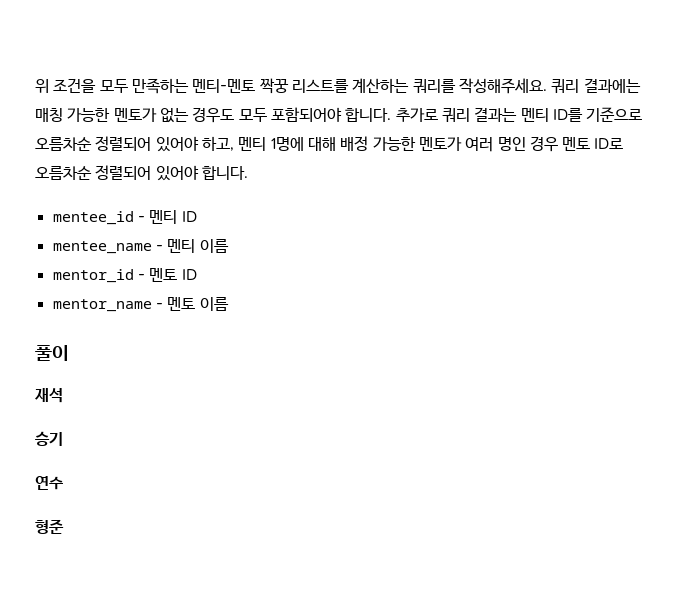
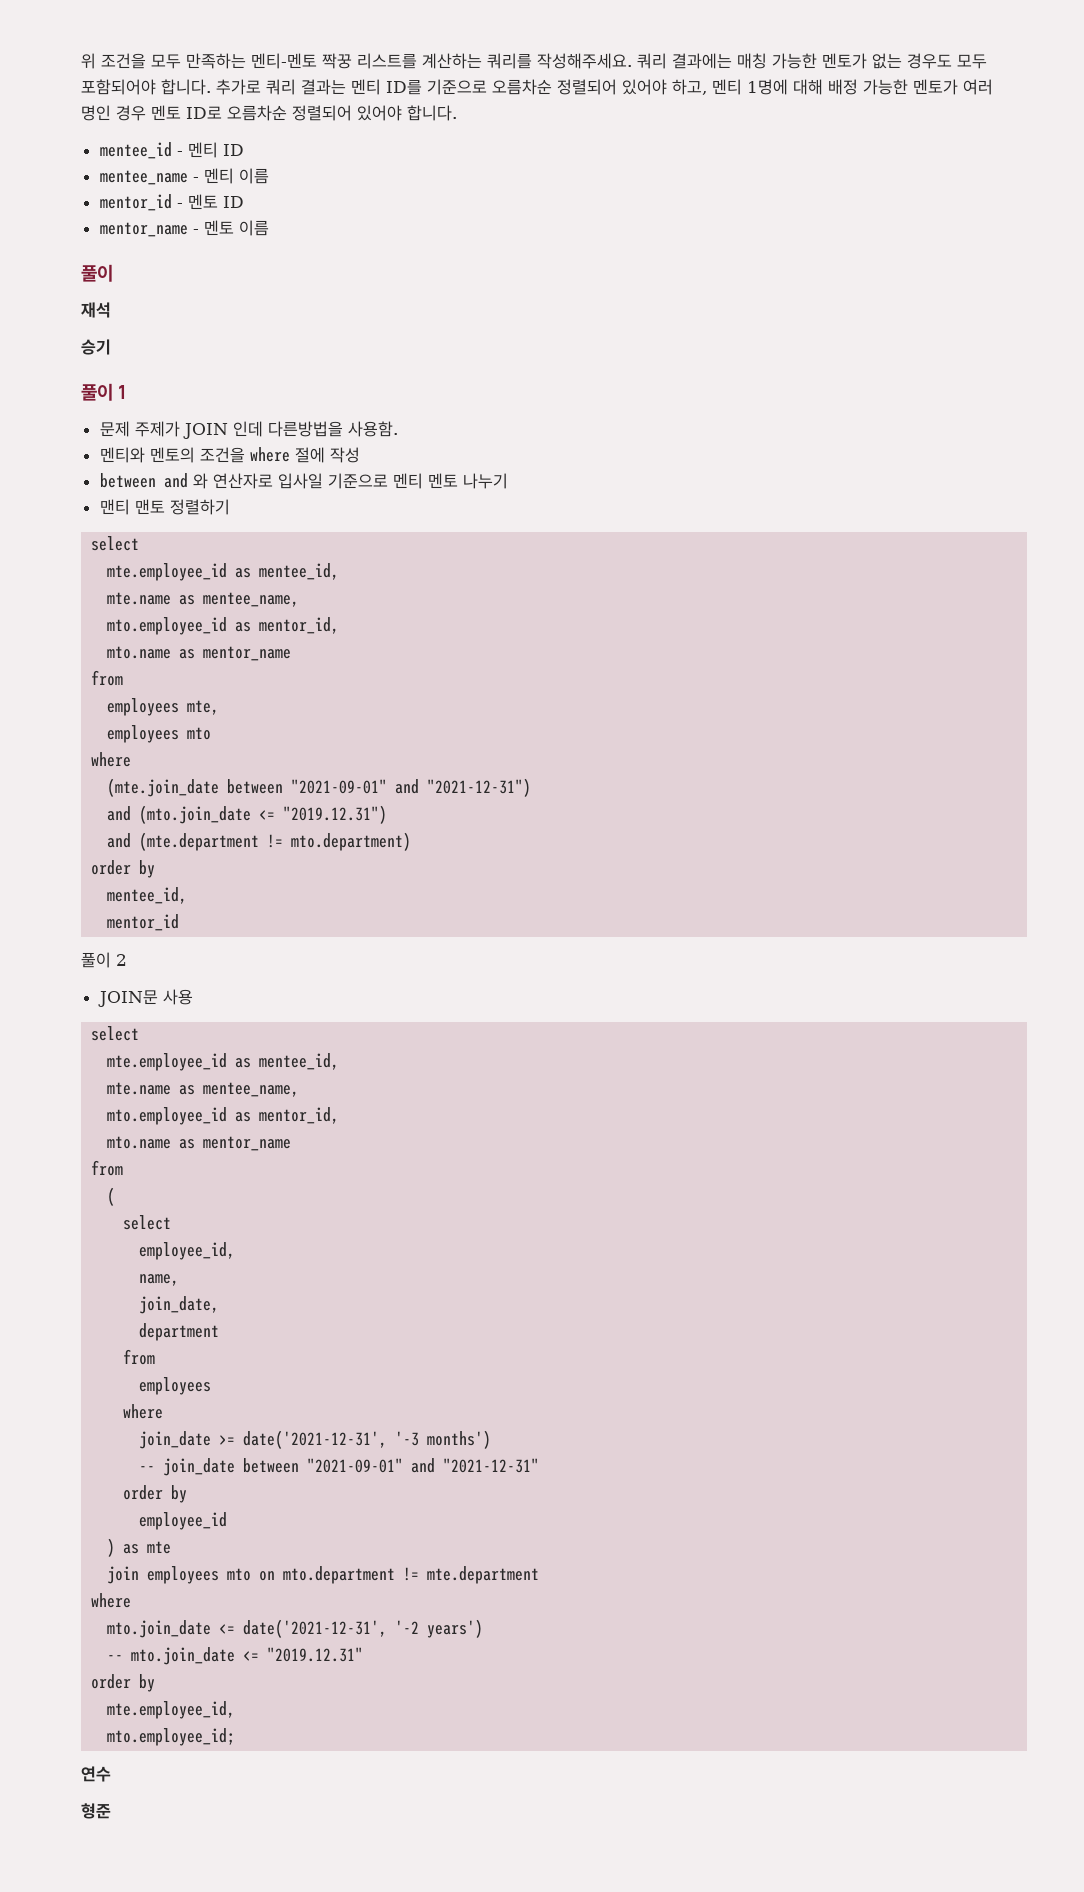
+ 풀이 1
+ 문제 주제가 JOIN 인데 다른방법을 사용함.
+ 멘티와 멘토의 조건을 where 절에 작성
+ between and 와 연산자로 입사일 기준으로 멘티 멘토 나누기
+ 맨티 맨토 정렬하기
+ select
+ mte.employee_id as mentee_id,
+ mte.name as mentee_name,
+ mto.employee_id as mentor_id,
+ mto.name as mentor_name
+ from
+ employees mte,
+ employees mto
+ where
+ (mte.join_date between "2021-09-01" and "2021-12-31")
+ and (mto.join_date <= "2019.12.31")
+ and (mte.department != mto.department)
+ order by
+ mentee_id,
+ mentor_id
+ 풀이 2
+ JOIN문 사용
+ select
+ mte.employee_id as mentee_id,
+ mte.name as mentee_name,
+ mto.employee_id as mentor_id,
+ mto.name as mentor_name
+ from
+ (
+ select
+ employee_id,
+ name,
+ join_date,
+ department
+ from
+ employees
+ where
+ join_date >= date('2021-12-31', '-3 months')
+ -- join_date between "2021-09-01" and "2021-12-31"
+ order by
+ employee_id
+ ) as mte
+ join employees mto on mto.department != mte.department
+ where
+ mto.join_date <= date('2021-12-31', '-2 years')
+ -- mto.join_date <= "2019.12.31"
+ order by
+ mte.employee_id,
+ mto.employee_id;

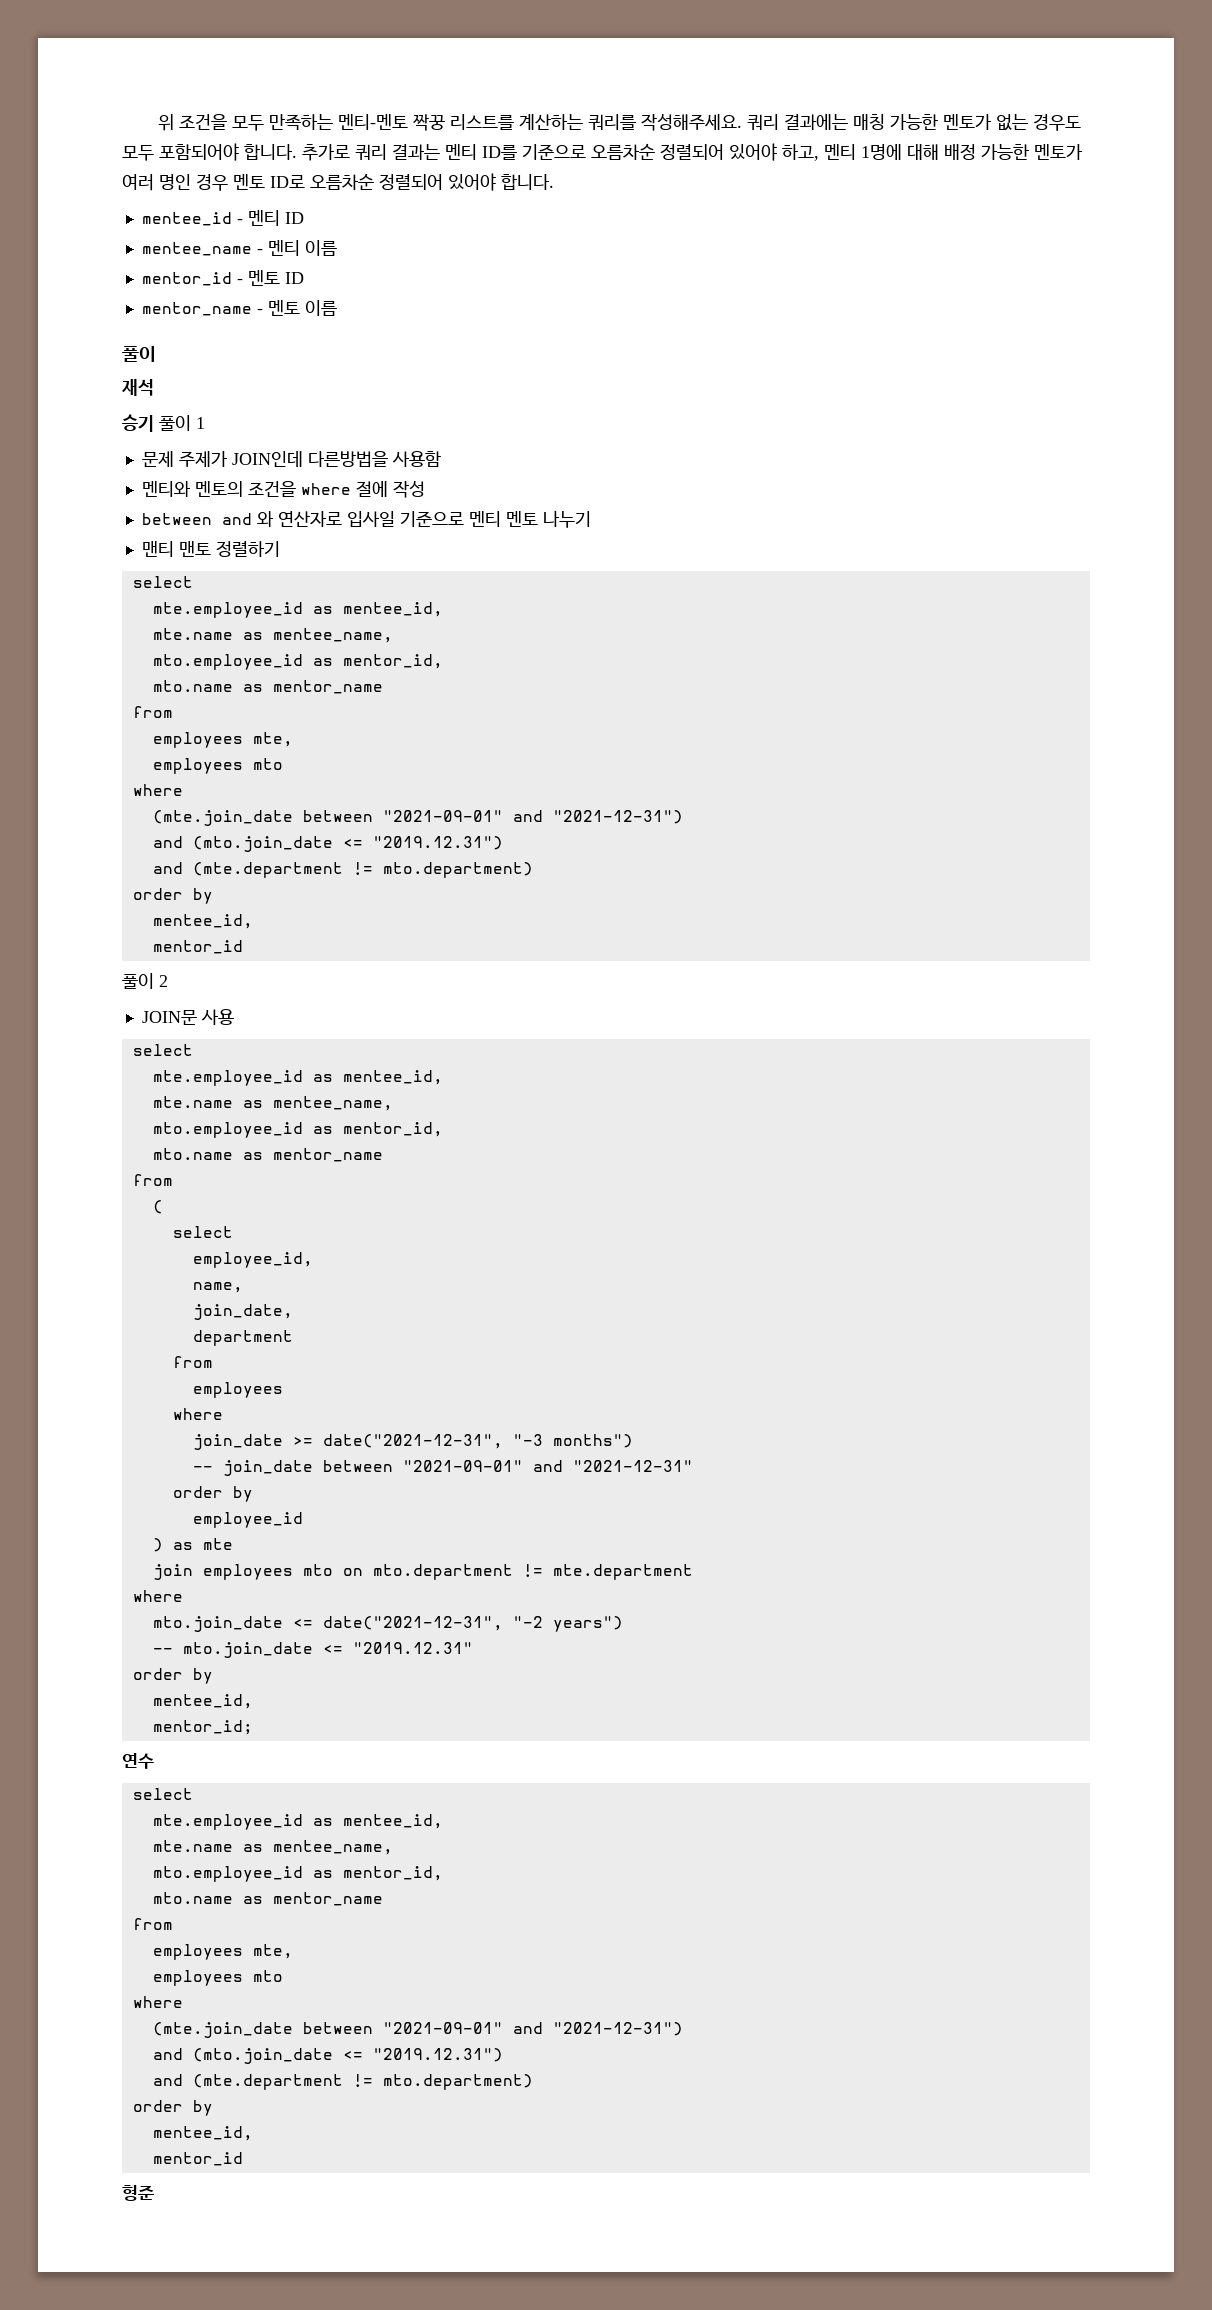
- 승기
- 풀이 1
+ 승기 풀이 1
- 문제 주제가 JOIN 인데 다른방법을 사용함.
+ 문제 주제가 JOIN인데 다른방법을 사용함
- join_date >= date('2021-12-31', '-3 months')
+ join_date >= date("2021-12-31", "-3 months")
- mto.join_date <= date('2021-12-31', '-2 years')
+ mto.join_date <= date("2021-12-31", "-2 years")
  -- mto.join_date <= "2019.12.31"
  order by
- mte.employee_id,
- mto.employee_id;
+ mentee_id,
+ mentor_id;
  연수
+ select
+ mte.employee_id as mentee_id,
+ mte.name as mentee_name,
+ mto.employee_id as mentor_id,
+ mto.name as mentor_name
+ from
+ employees mte,
+ employees mto
+ where
+ (mte.join_date between "2021-09-01" and "2021-12-31")
+ and (mto.join_date <= "2019.12.31")
+ and (mte.department != mto.department)
+ order by
+ mentee_id,
+ mentor_id

